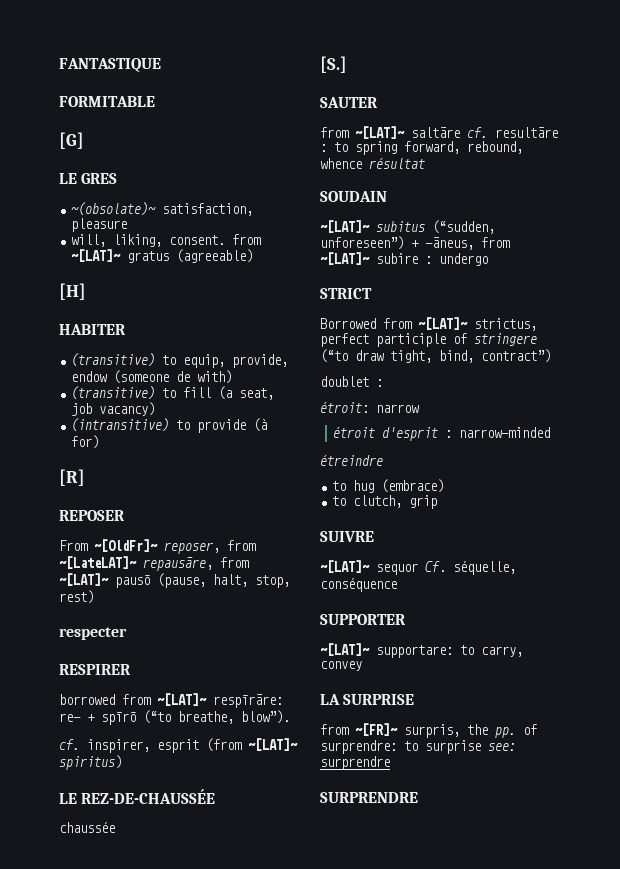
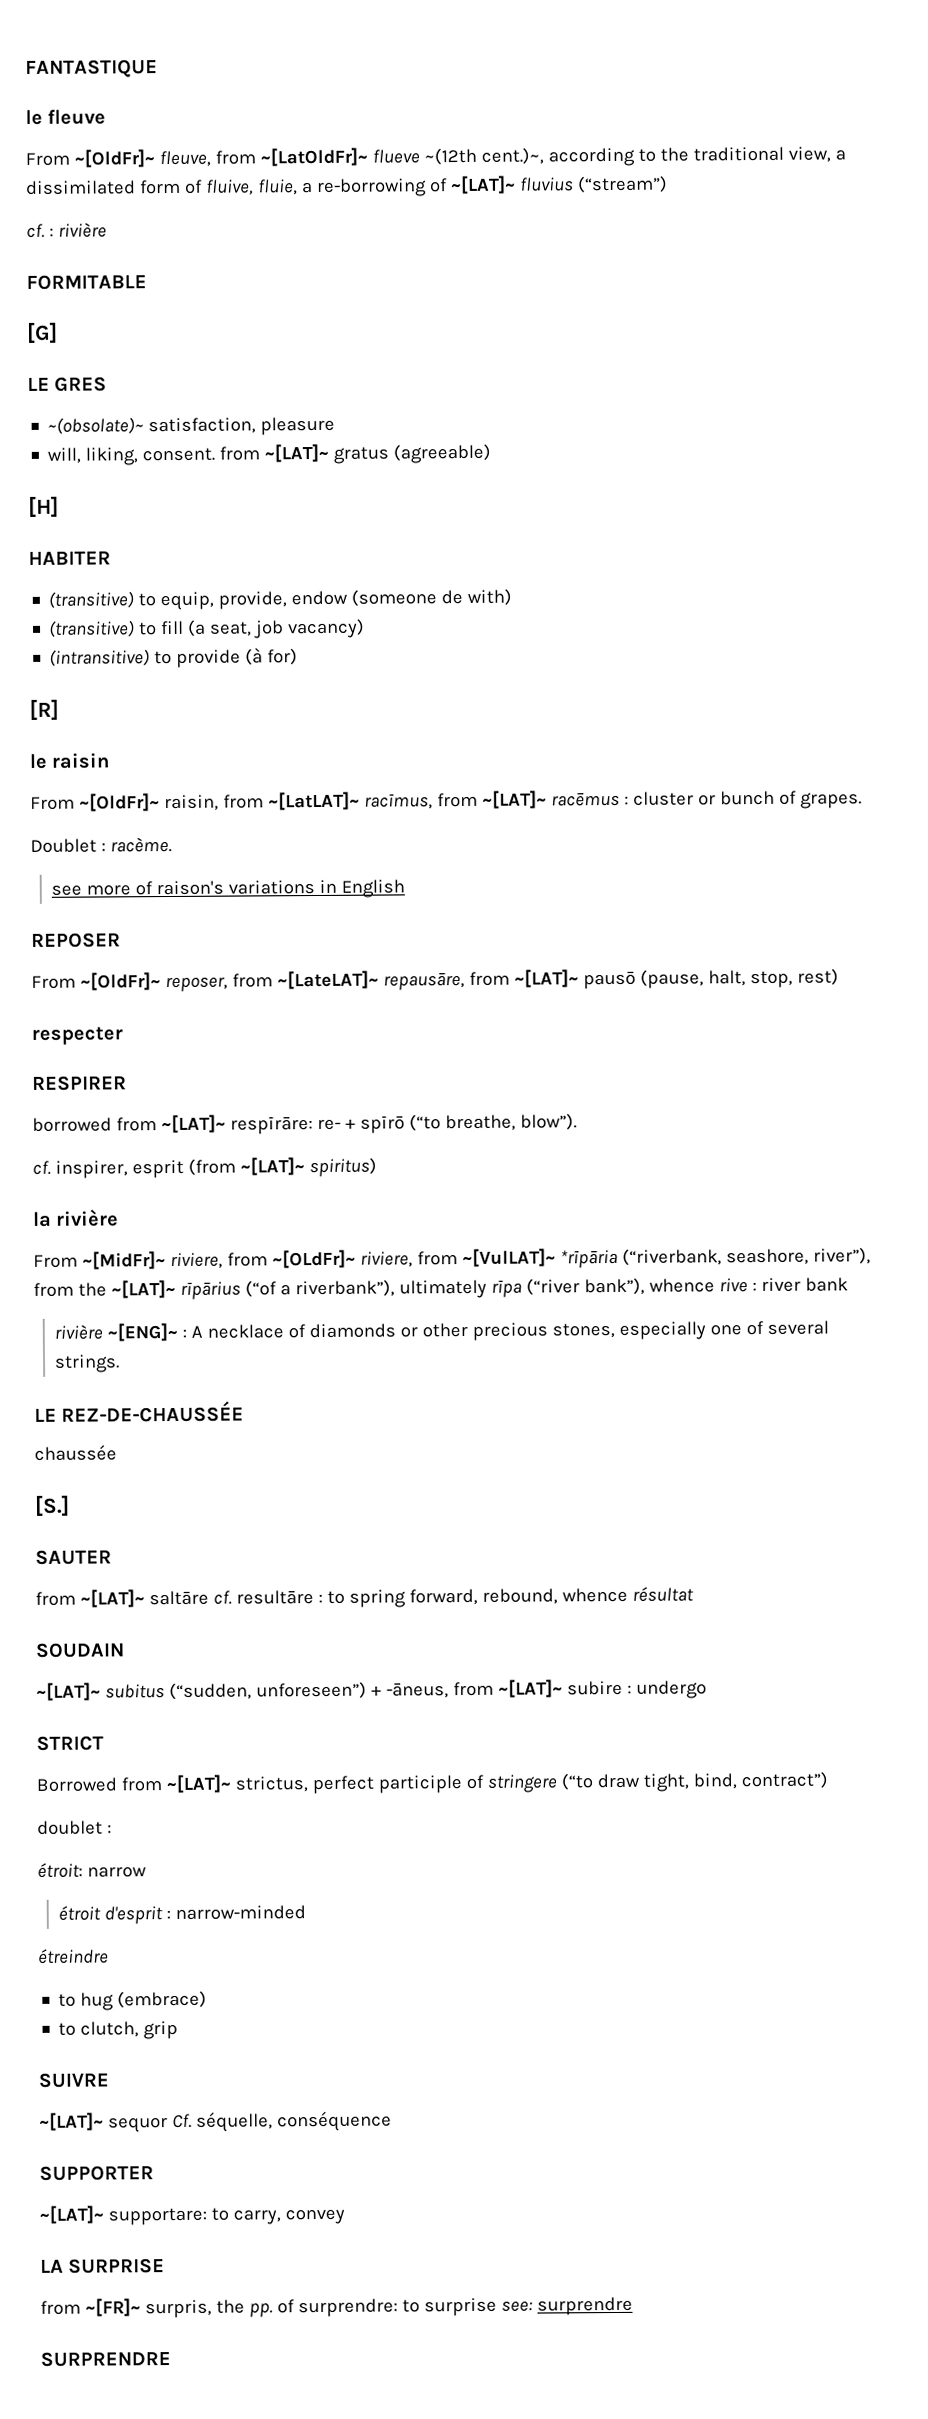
+ le fleuve
+ From ~[OldFr]~ fleuve, from ~[LatOldFr]~ flueve ~(12th cent.)~, according to the traditional view, a dissimilated form of fluive, fluie, a re-borrowing of ~[LAT]~ fluvius (“stream”)
+ cf. : rivière
+ le raisin
+ From ~[OldFr]~ raisin, from ~[LatLAT]~ racīmus, from ~[LAT]~ racēmus : cluster or bunch of grapes.
+ Doublet : racème.
+ see more of raison's variations in English
+ la rivière
+ From ~[MidFr]~ riviere, from ~[OLdFr]~ riviere, from ~[VulLAT]~ *rīpāria (“riverbank, seashore, river”), from the ~[LAT]~ rīpārius (“of a riverbank”), ultimately rīpa (“river bank”), whence rive : river bank
+ rivière ~[ENG]~ : A necklace of diamonds or other precious stones, especially one of several strings.

